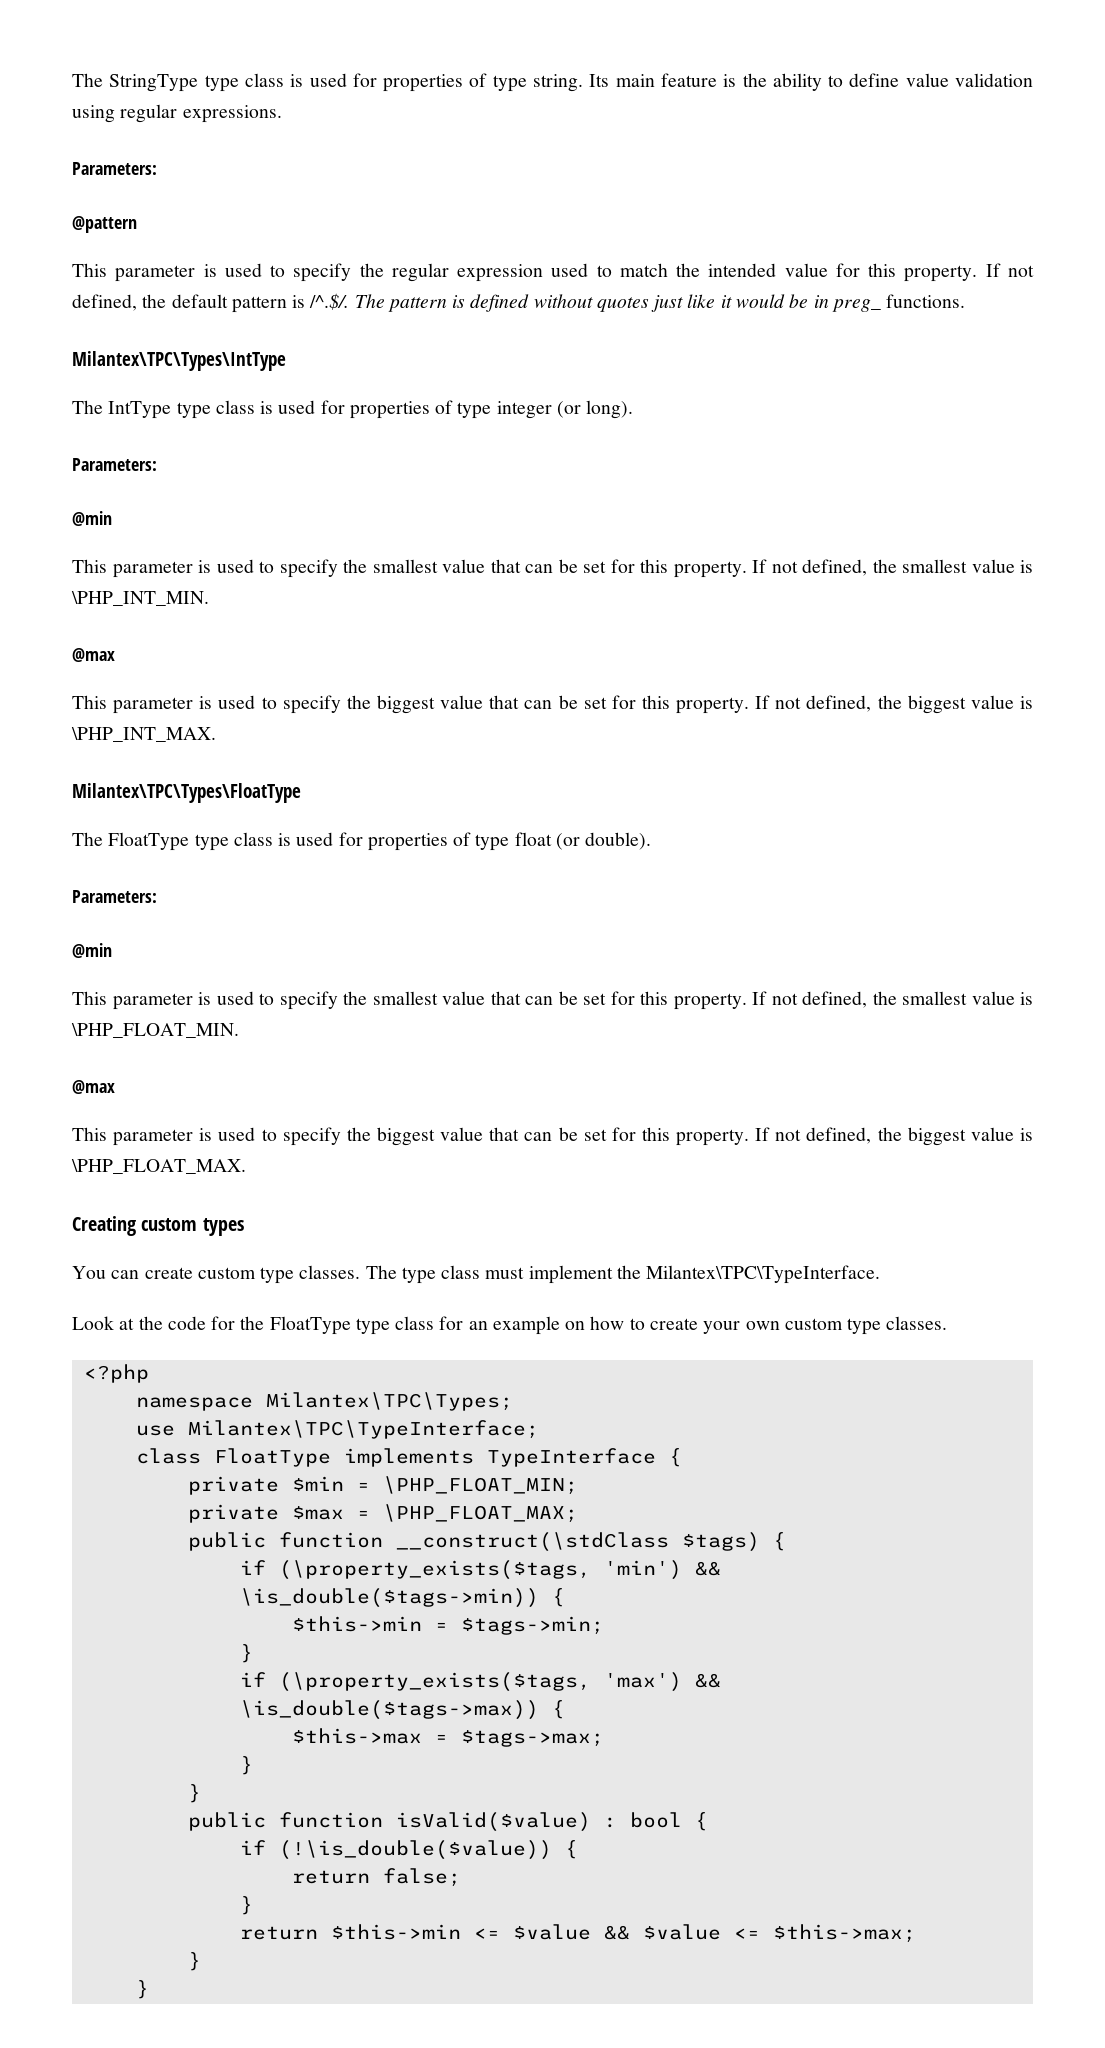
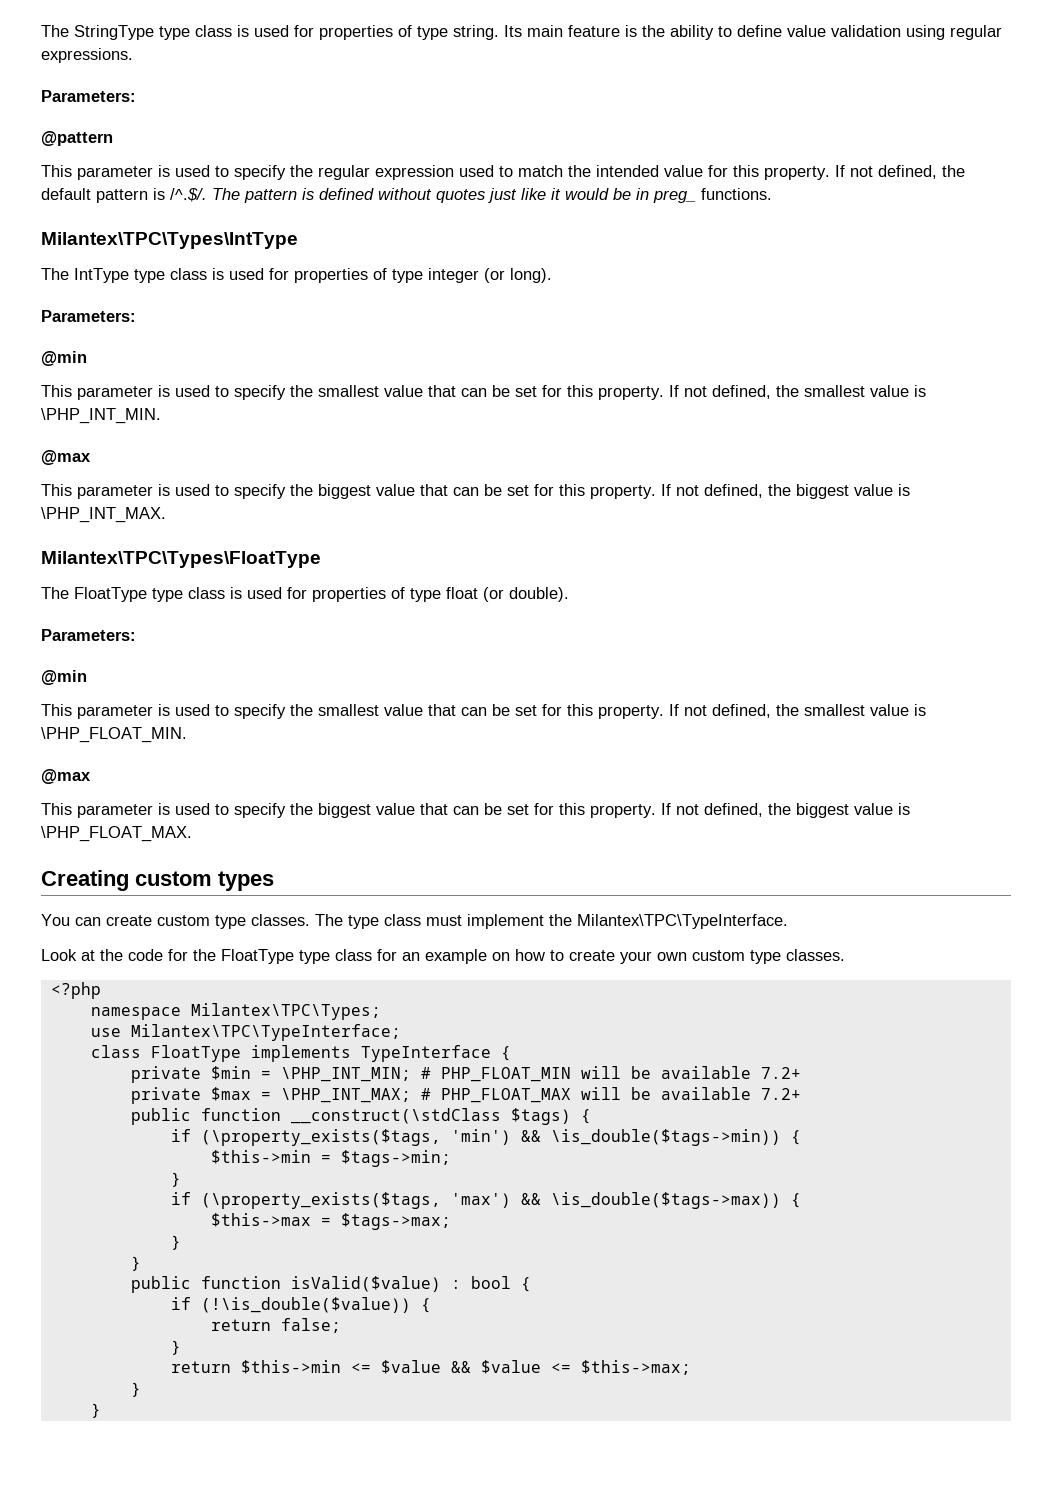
- private $min = \PHP_FLOAT_MIN;
- private $max = \PHP_FLOAT_MAX;
+ private $min = \PHP_INT_MIN; # PHP_FLOAT_MIN will be available 7.2+
+ private $max = \PHP_INT_MAX; # PHP_FLOAT_MAX will be available 7.2+

